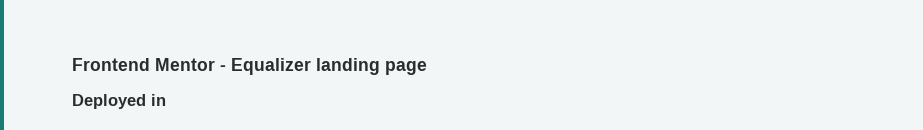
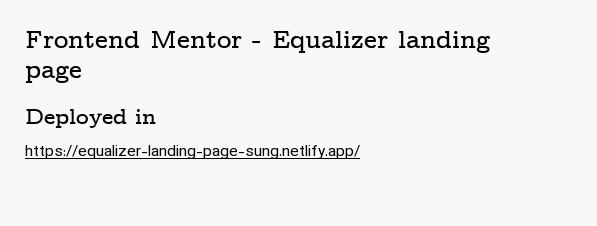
+ https://equalizer-landing-page-sung.netlify.app/

